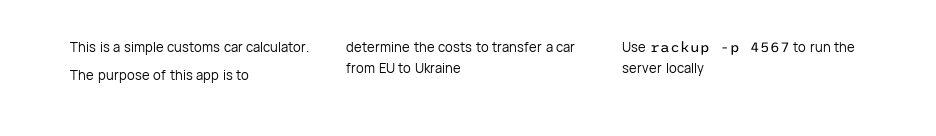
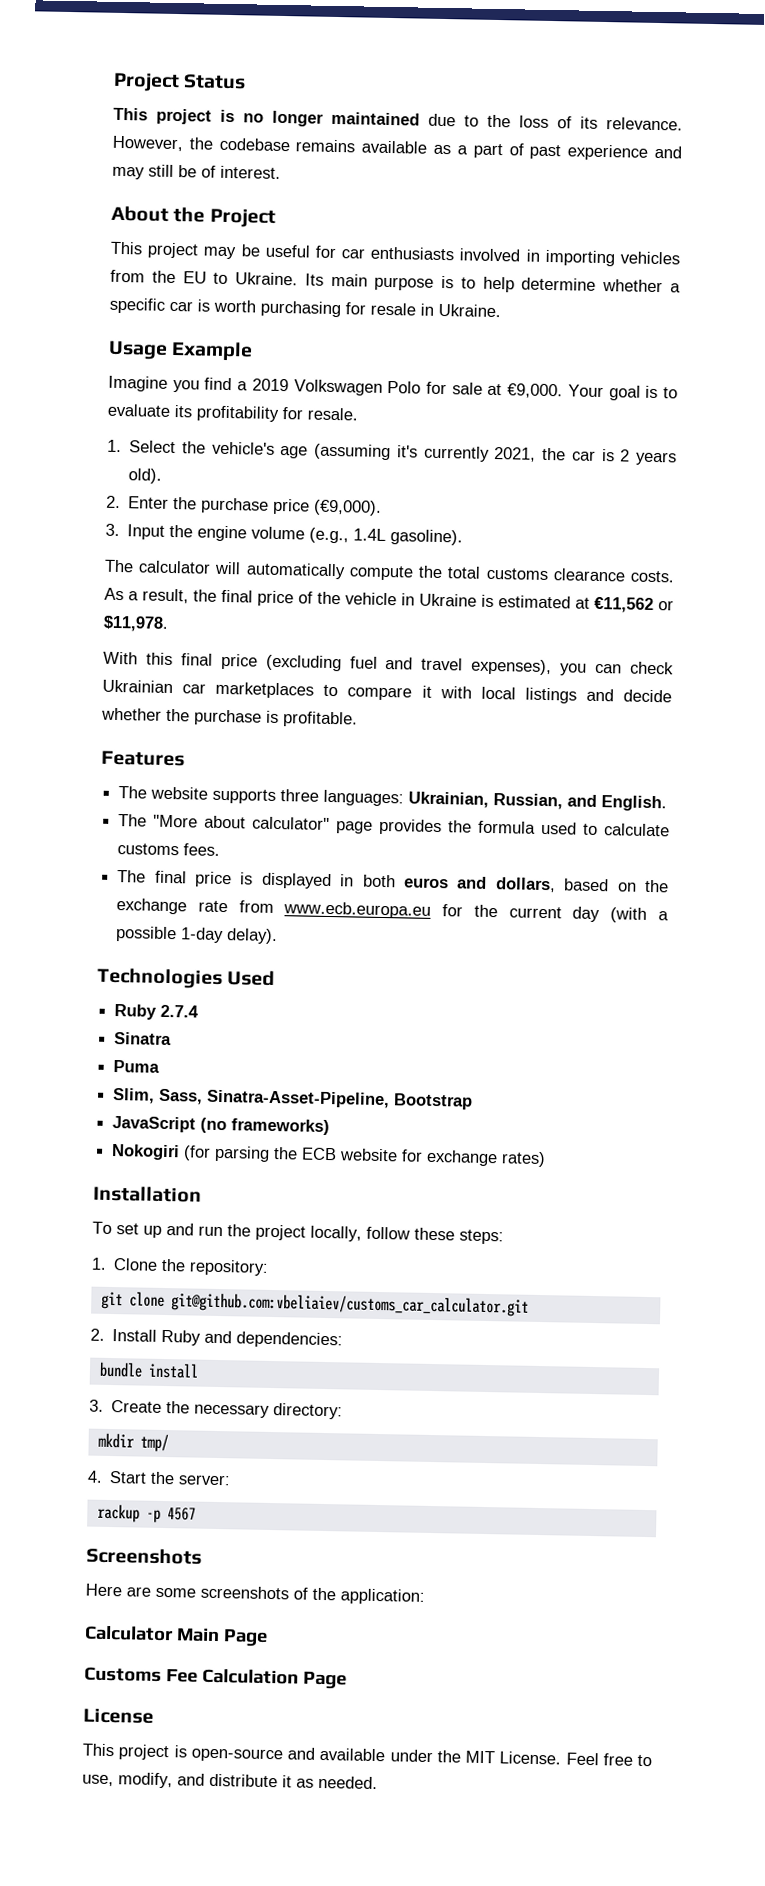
- This is a simple customs car calculator.
- The purpose of this app is to determine the costs to transfer a car from EU to Ukraine
- Use rackup -p 4567 to run the server locally
+ Project Status
+ This project is no longer maintained due to the loss of its relevance. However, the codebase remains available as a part of past experience and may still be of interest.
+ About the Project
+ This project may be useful for car enthusiasts involved in importing vehicles from the EU to Ukraine. Its main purpose is to help determine whether a specific car is worth purchasing for resale in Ukraine.
+ Usage Example
+ Imagine you find a 2019 Volkswagen Polo for sale at €9,000. Your goal is to evaluate its profitability for resale.
+ 1. Select the vehicle's age (assuming it's currently 2021, the car is 2 years old).
+ 2. Enter the purchase price (€9,000).
+ 3. Input the engine volume (e.g., 1.4L gasoline).
+ The calculator will automatically compute the total customs clearance costs. As a result, the final price of the vehicle in Ukraine is estimated at €11,562 or $11,978.
+ With this final price (excluding fuel and travel expenses), you can check Ukrainian car marketplaces to compare it with local listings and decide whether the purchase is profitable.
+ Features
+ The website supports three languages: Ukrainian, Russian, and English.
+ The "More about calculator" page provides the formula used to calculate customs fees.
+ The final price is displayed in both euros and dollars, based on the exchange rate from www.ecb.europa.eu for the current day (with a possible 1-day delay).
+ Technologies Used
+ Ruby 2.7.4
+ Sinatra
+ Puma
+ Slim, Sass, Sinatra-Asset-Pipeline, Bootstrap
+ JavaScript (no frameworks)
+ Nokogiri (for parsing the ECB website for exchange rates)
+ Installation
+ To set up and run the project locally, follow these steps:
+ 1. Clone the repository:
+ git clone git@github.com:vbeliaiev/customs_car_calculator.git
+ 2. Install Ruby and dependencies:
+ bundle install
+ 3. Create the necessary directory:
+ mkdir tmp/
+ 4. Start the server:
+ rackup -p 4567
+ Screenshots
+ Here are some screenshots of the application:
+ Calculator Main Page
+ Customs Fee Calculation Page
+ License
+ This project is open-source and available under the MIT License. Feel free to use, modify, and distribute it as needed.

